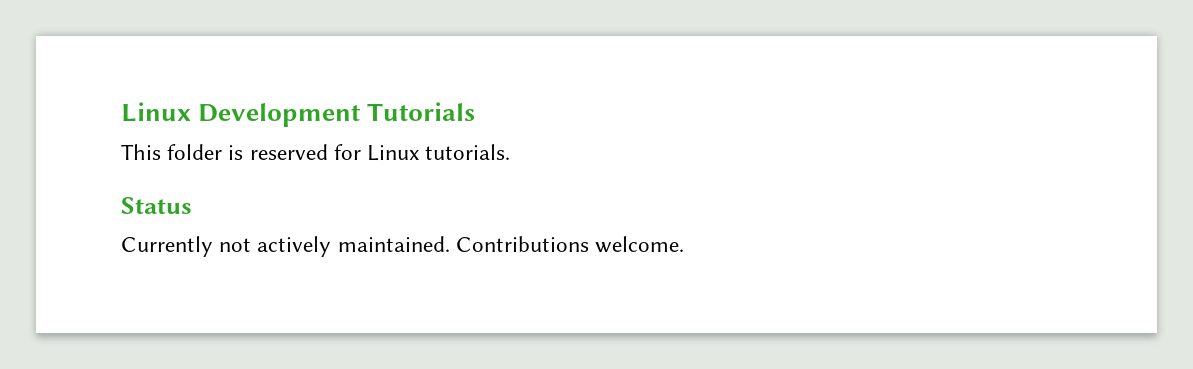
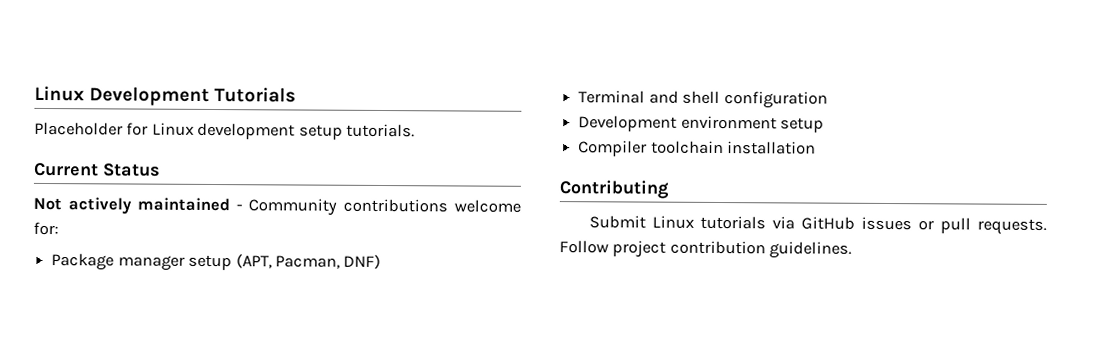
- This folder is reserved for Linux tutorials.
+ Placeholder for Linux development setup tutorials.
- Status
+ Current Status
- Currently not actively maintained. Contributions welcome.
+ Not actively maintained - Community contributions welcome for:
+ Package manager setup (APT, Pacman, DNF)
+ Terminal and shell configuration
+ Development environment setup
+ Compiler toolchain installation
+ Contributing
+ Submit Linux tutorials via GitHub issues or pull requests. Follow project contribution guidelines.

